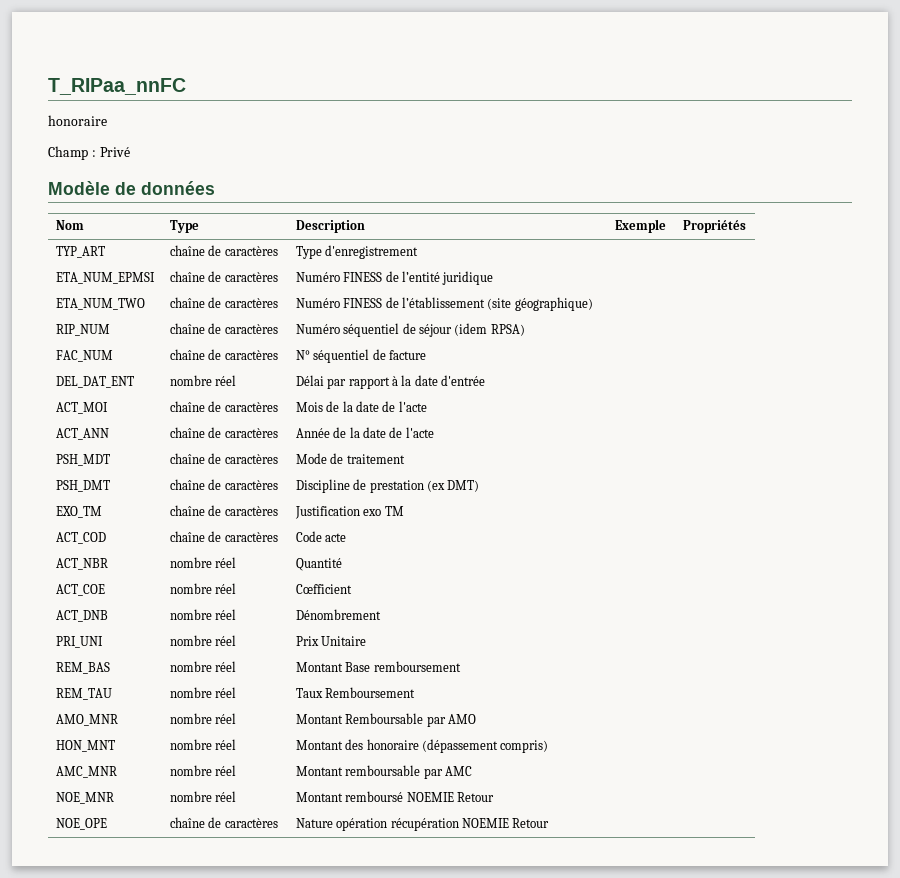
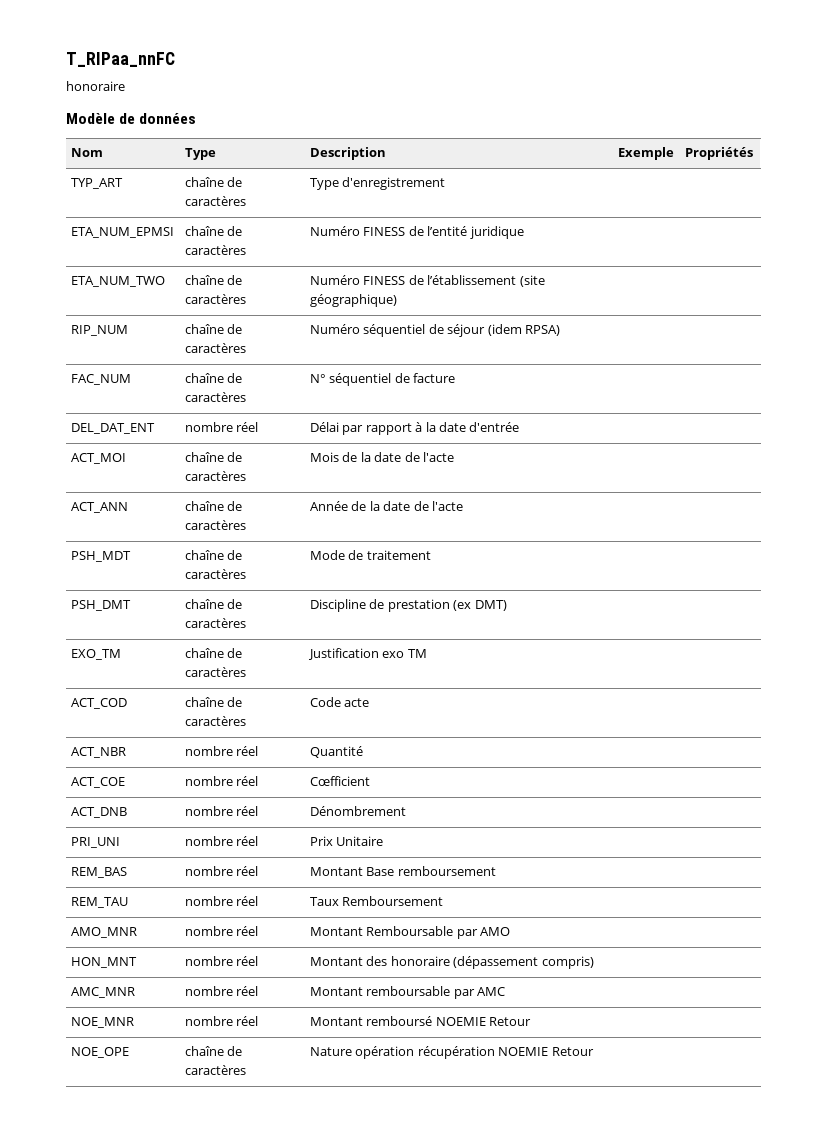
- Champ : Privé

